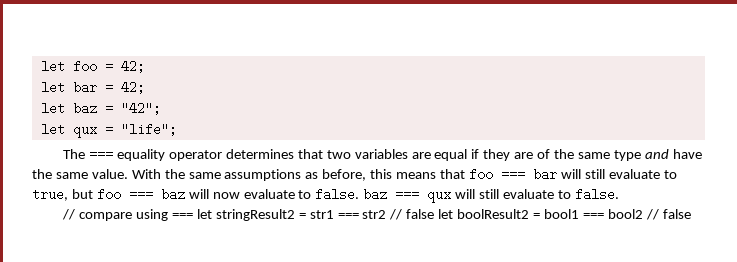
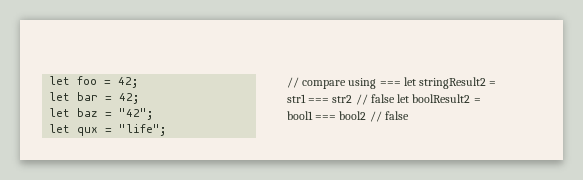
- The === equality operator determines that two variables are equal if they are of the same type and have the same value. With the same assumptions as before, this means that foo === bar will still evaluate to true, but foo === baz will now evaluate to false. baz === qux will still evaluate to false.

